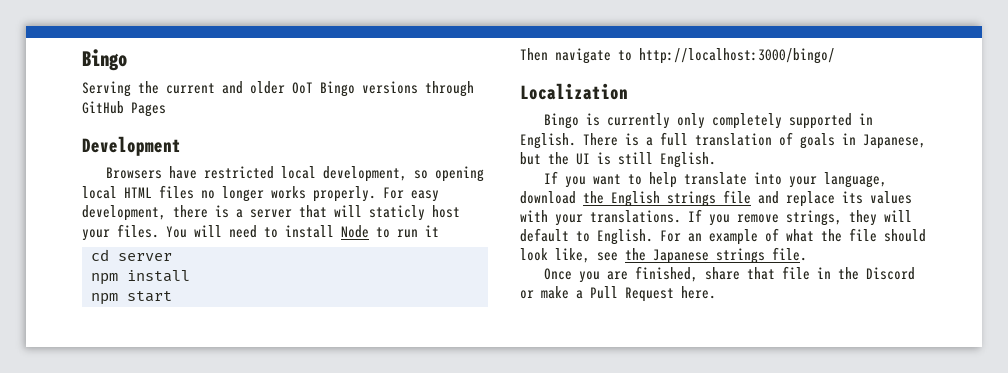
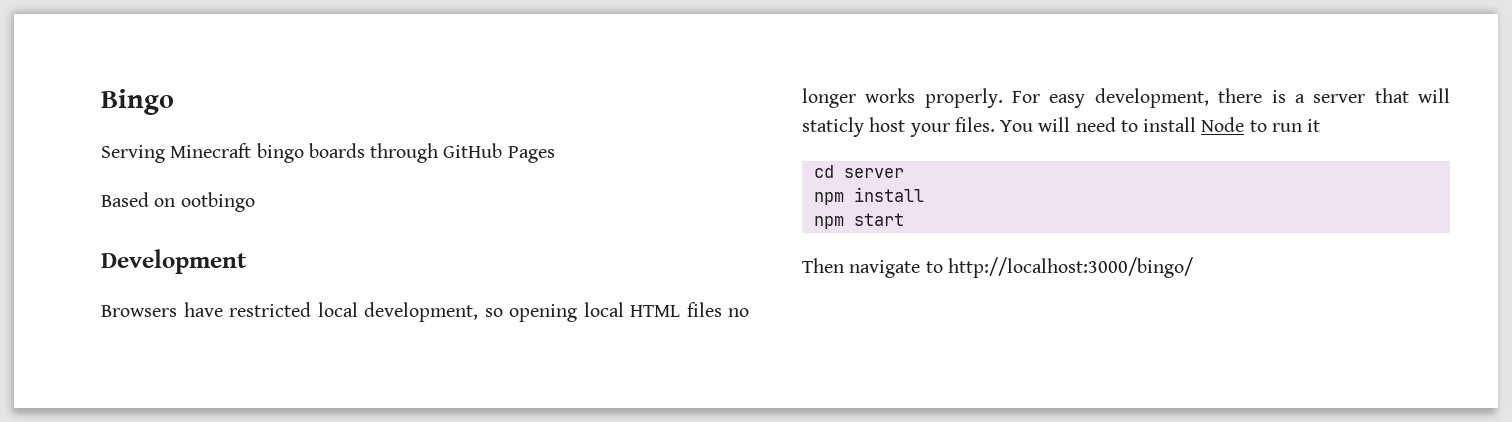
- Serving the current and older OoT Bingo versions through GitHub Pages
+ Serving Minecraft bingo boards through GitHub Pages
+ Based on ootbingo
- Localization
- Bingo is currently only completely supported in English. There is a full translation of goals in Japanese, but the UI is still English.
- If you want to help translate into your language, download the English strings file and replace its values with your translations. If you remove strings, they will default to English. For an example of what the file should look like, see the Japanese strings file.
- Once you are finished, share that file in the Discord or make a Pull Request here.

